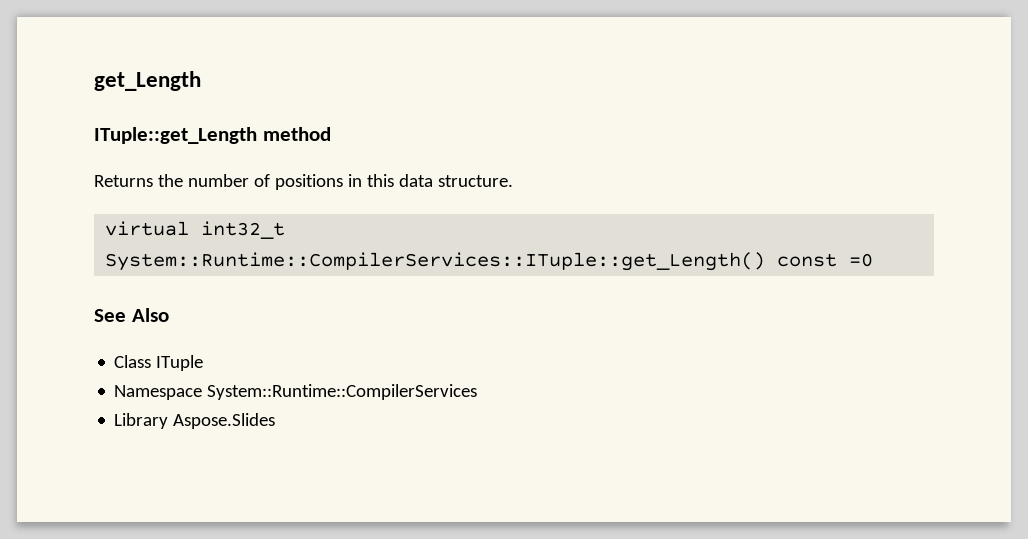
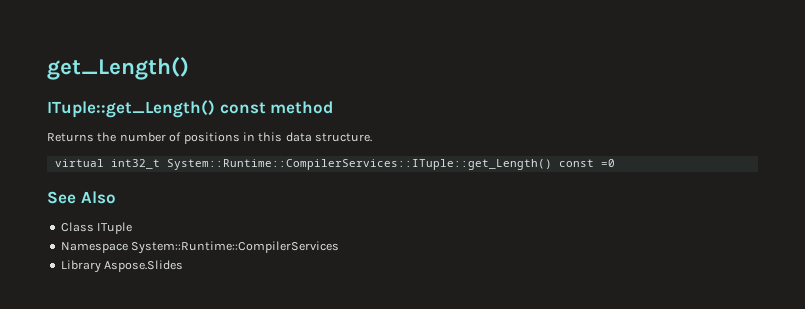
- get_Length
- ITuple::get_Length method
+ get_Length()
+ ITuple::get_Length() const method

